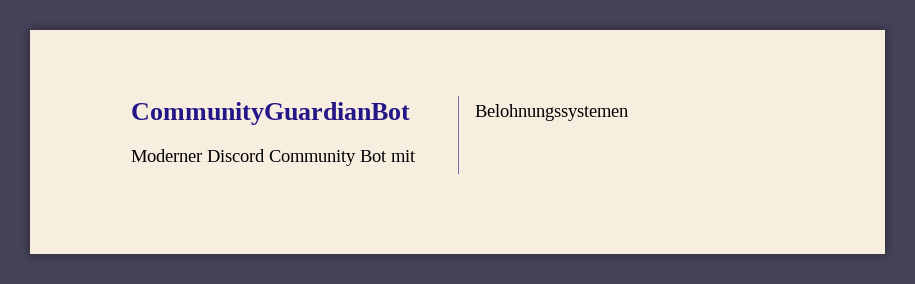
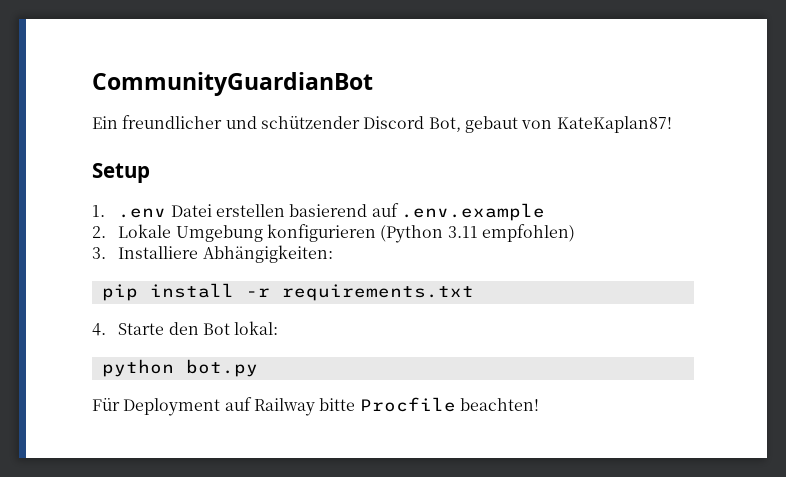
- Moderner Discord Community Bot mit Belohnungssystemen
+ Ein freundlicher und schützender Discord Bot, gebaut von KateKaplan87!
+ Setup
+ 1. .env Datei erstellen basierend auf .env.example
+ 2. Lokale Umgebung konfigurieren (Python 3.11 empfohlen)
+ 3. Installiere Abhängigkeiten:
+ pip install -r requirements.txt
+ 4. Starte den Bot lokal:
+ python bot.py
+ Für Deployment auf Railway bitte Procfile beachten!

